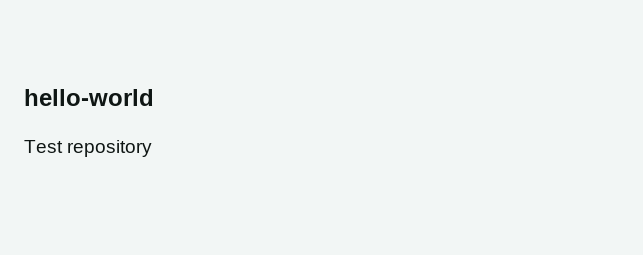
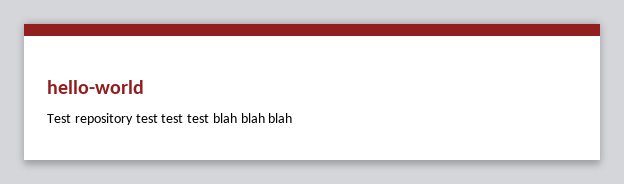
- Test repository
+ Test repository test test test blah blah blah

